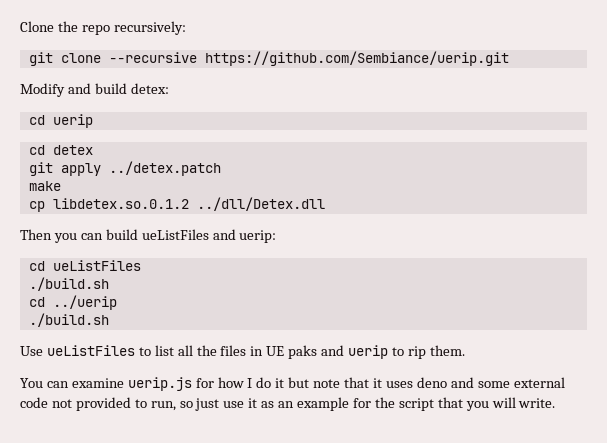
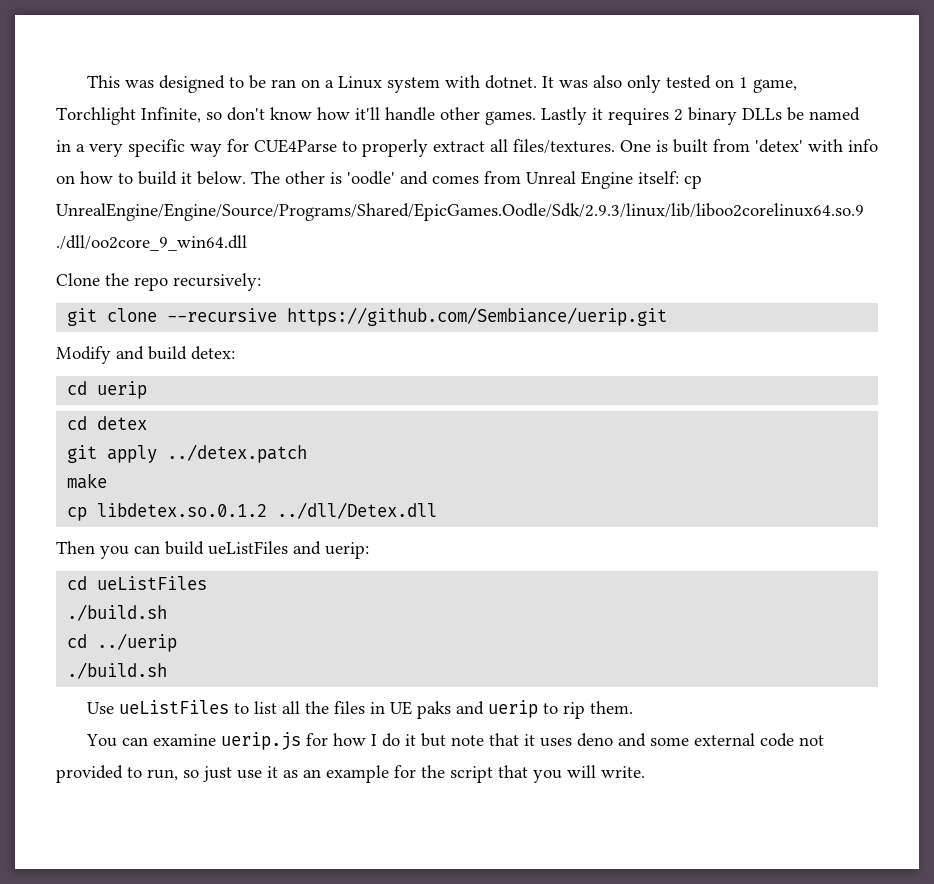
+ This was designed to be ran on a Linux system with dotnet. It was also only tested on 1 game, Torchlight Infinite, so don't know how it'll handle other games. Lastly it requires 2 binary DLLs be named in a very specific way for CUE4Parse to properly extract all files/textures. One is built from 'detex' with info on how to build it below. The other is 'oodle' and comes from Unreal Engine itself: cp UnrealEngine/Engine/Source/Programs/Shared/EpicGames.Oodle/Sdk/2.9.3/linux/lib/liboo2corelinux64.so.9 ./dll/oo2core_9_win64.dll

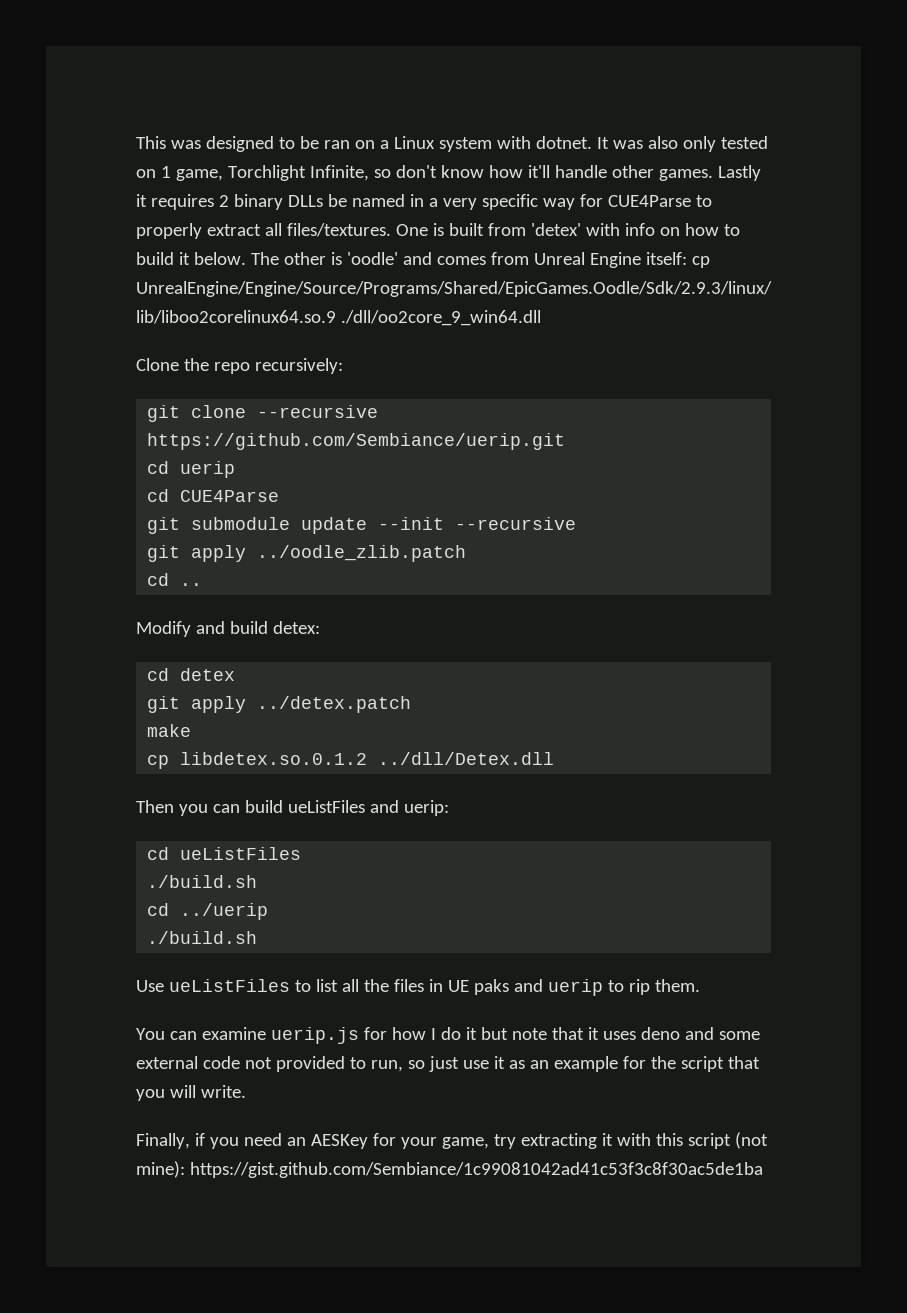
+ cd uerip
+ cd CUE4Parse
+ git submodule update --init --recursive
+ git apply ../oodle_zlib.patch
+ cd ..
- cd uerip
+ Finally, if you need an AESKey for your game, try extracting it with this script (not mine): https://gist.github.com/Sembiance/1c99081042ad41c53f3c8f30ac5de1ba

